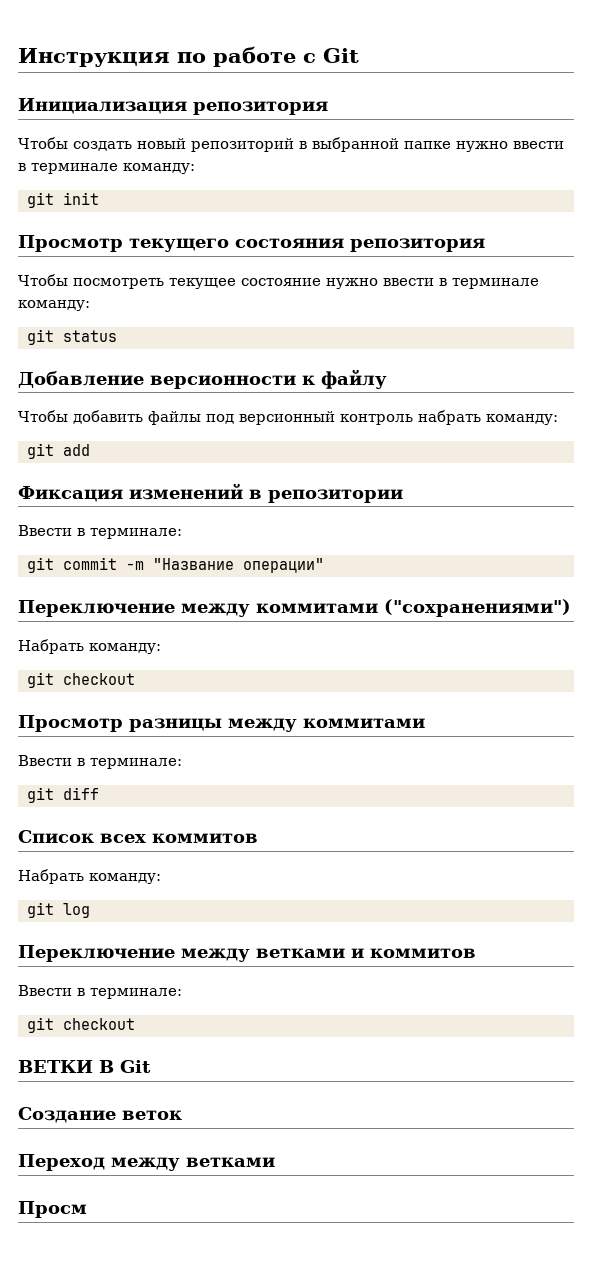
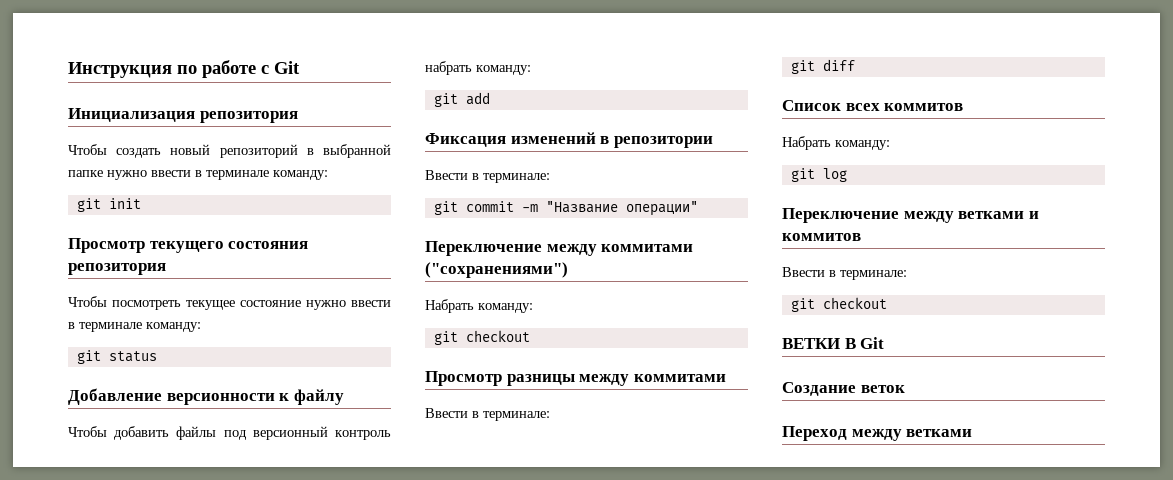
- Просм

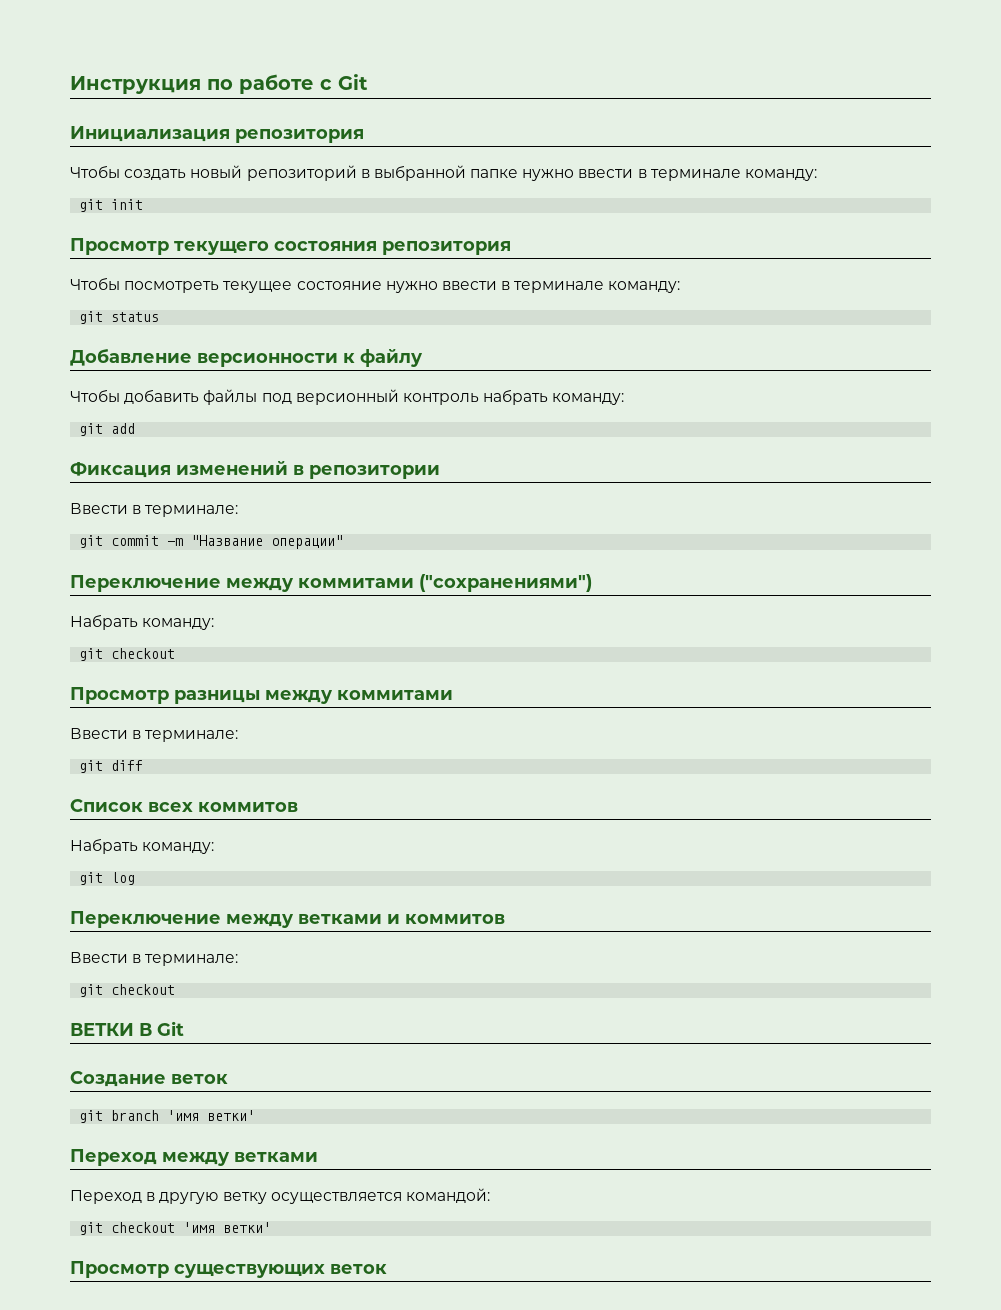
+ git branch 'имя ветки'
+ Переход в другую ветку осуществляется командой:
+ git checkout 'имя ветки'
+ Просмотр существующих веток

